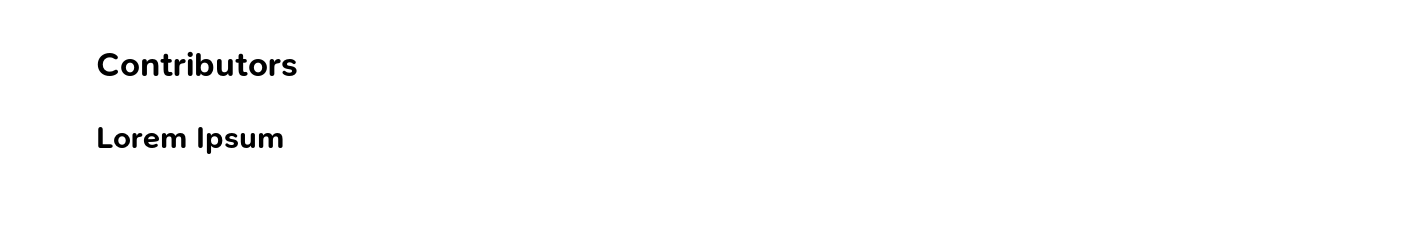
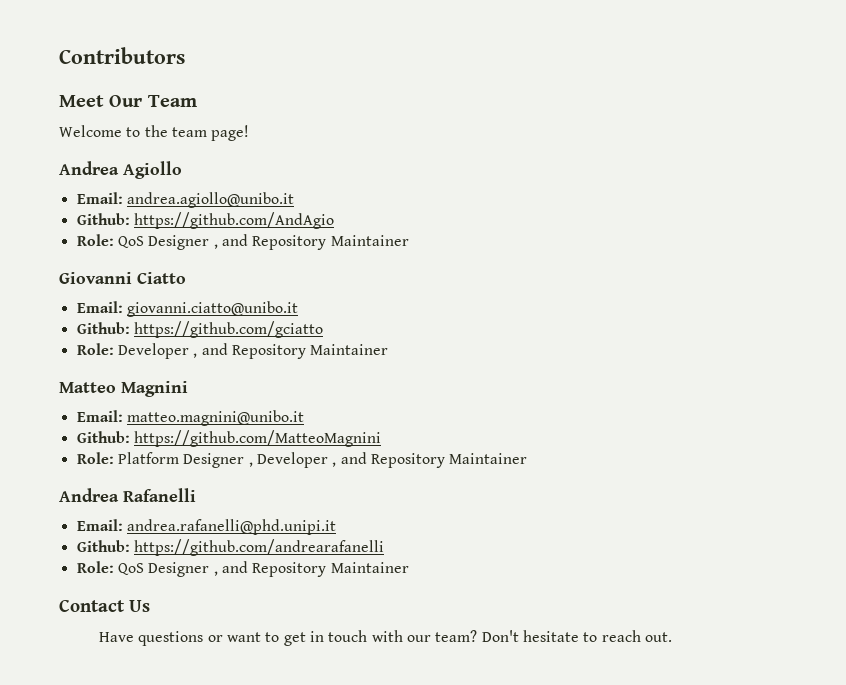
- Lorem Ipsum
+ Meet Our Team
+ Welcome to the team page!
+ Andrea Agiollo
+ Email: andrea.agiollo@unibo.it
+ Github: https://github.com/AndAgio
+ Role: QoS Designer , and Repository Maintainer
+ Giovanni Ciatto
+ Email: giovanni.ciatto@unibo.it
+ Github: https://github.com/gciatto
+ Role: Developer , and Repository Maintainer
+ Matteo Magnini
+ Email: matteo.magnini@unibo.it
+ Github: https://github.com/MatteoMagnini
+ Role: Platform Designer , Developer , and Repository Maintainer
+ Andrea Rafanelli
+ Email: andrea.rafanelli@phd.unipi.it
+ Github: https://github.com/andrearafanelli
+ Role: QoS Designer , and Repository Maintainer
+ Contact Us
+ Have questions or want to get in touch with our team? Don't hesitate to reach out.

